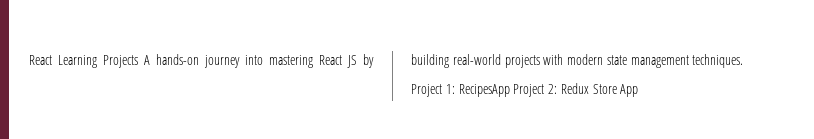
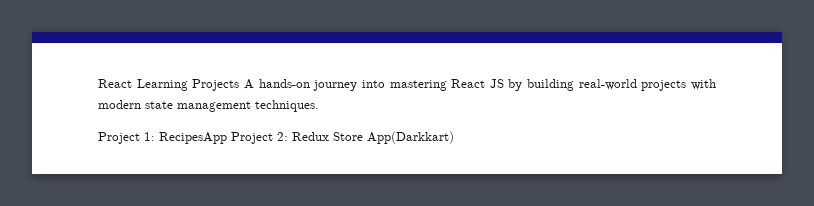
- Project 1: RecipesApp Project 2: Redux Store App
+ Project 1: RecipesApp Project 2: Redux Store App(Darkkart)

